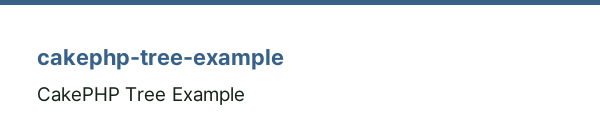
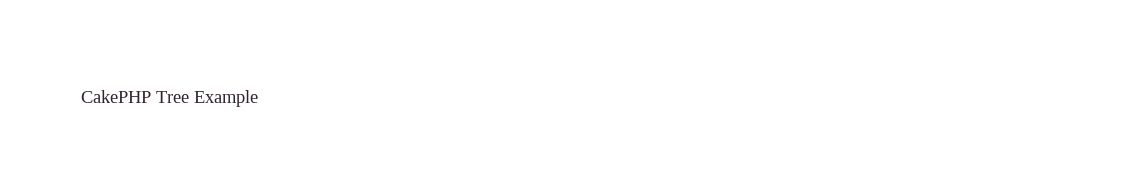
- cakephp-tree-example

